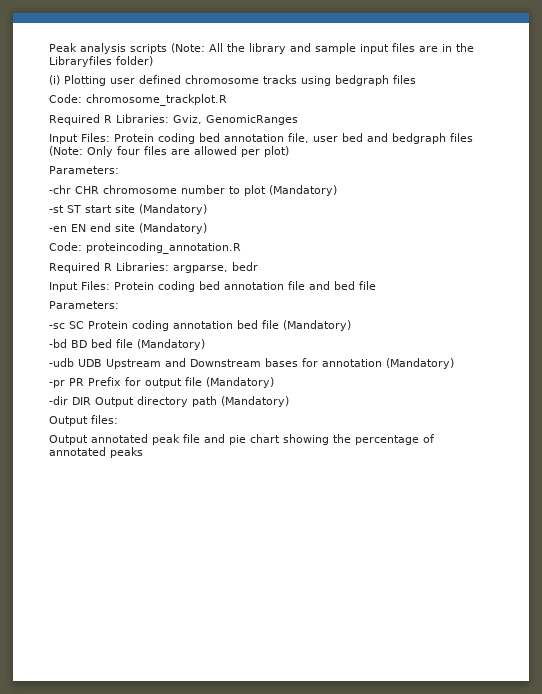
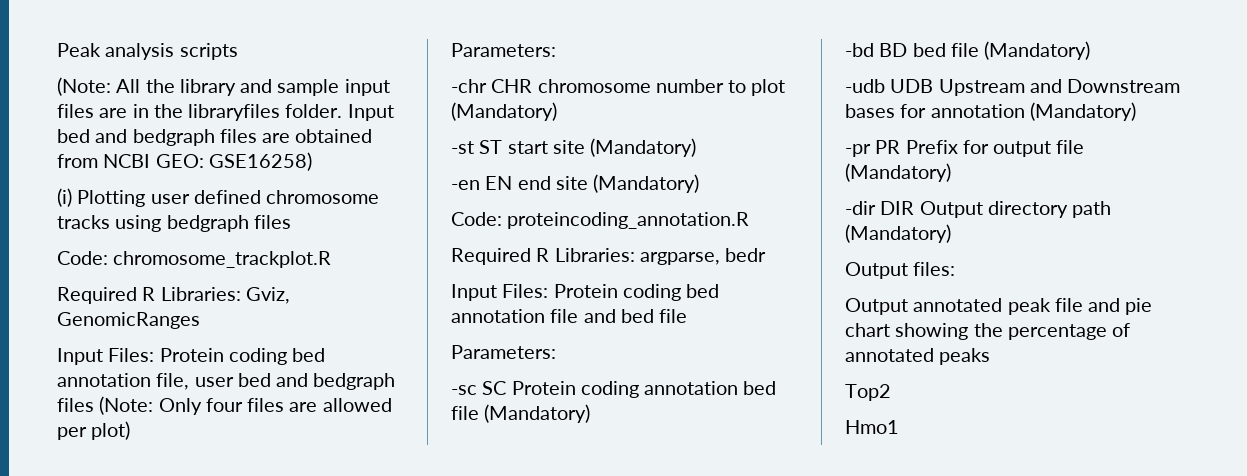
- Peak analysis scripts (Note: All the library and sample input files are in the Libraryfiles folder)
+ Peak analysis scripts
+ (Note: All the library and sample input files are in the libraryfiles folder. Input bed and bedgraph files are obtained from NCBI GEO: GSE16258)
+ Top2
+ Hmo1

